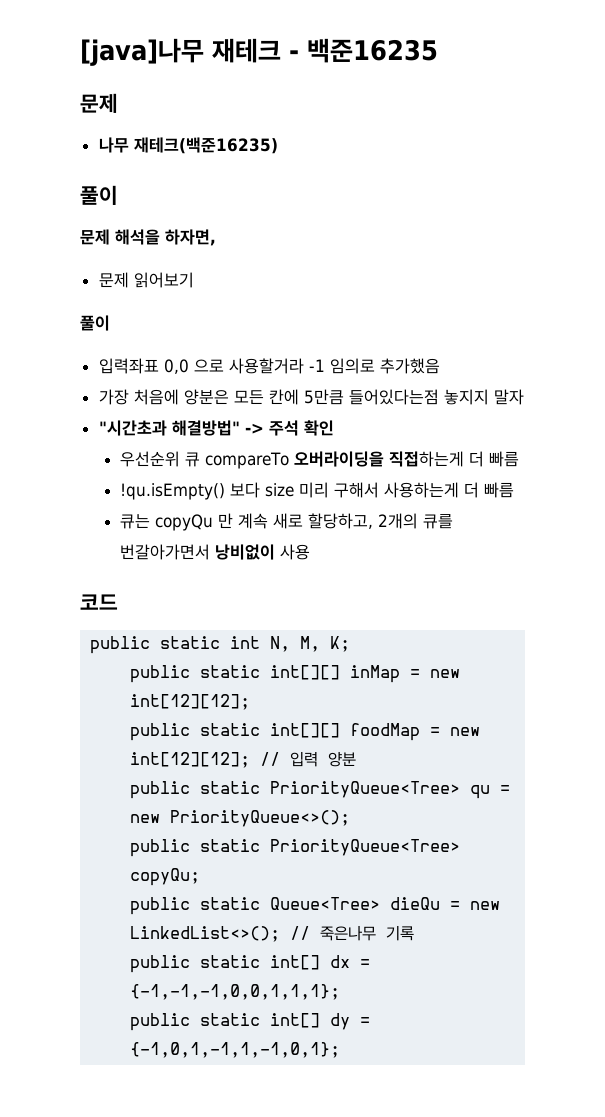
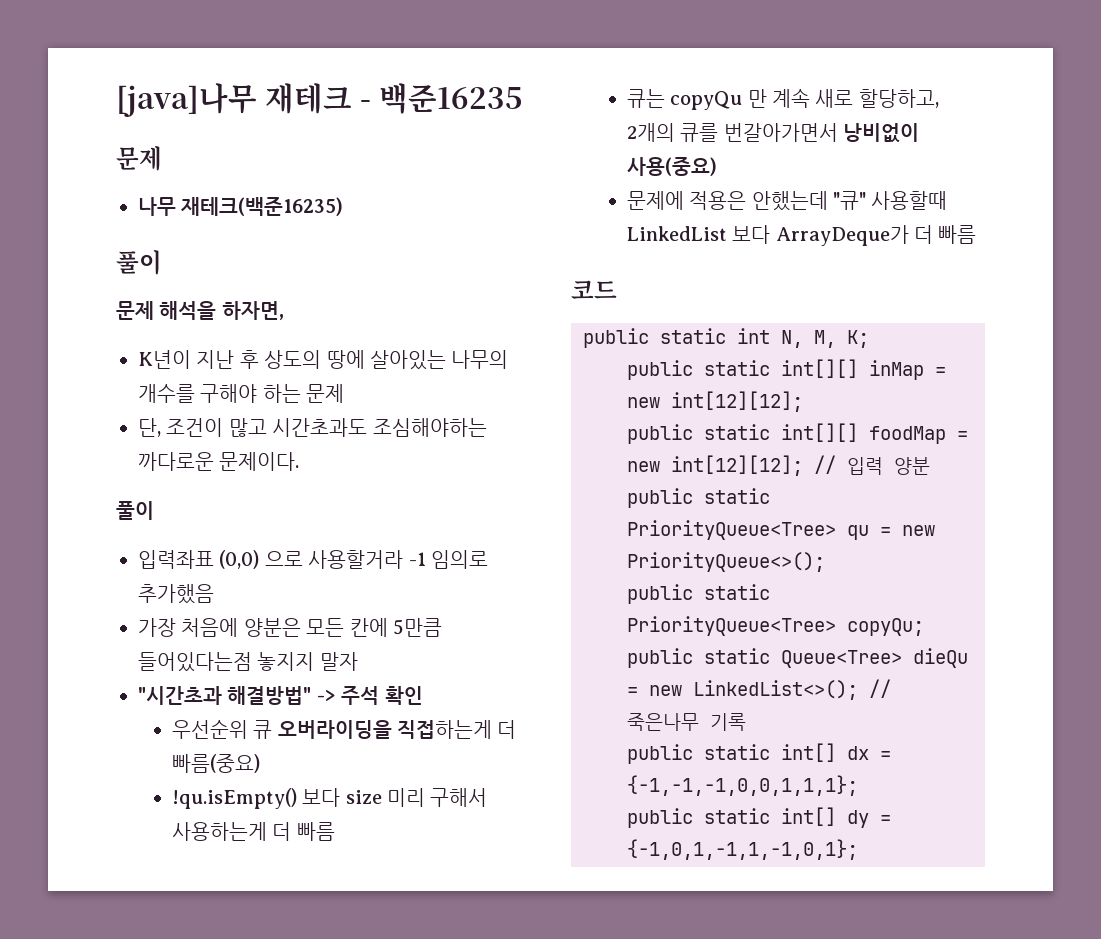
- 문제 읽어보기
+ K년이 지난 후 상도의 땅에 살아있는 나무의 개수를 구해야 하는 문제
+ 단, 조건이 많고 시간초과도 조심해야하는 까다로운 문제이다.
- 입력좌표 0,0 으로 사용할거라 -1 임의로 추가했음
+ 입력좌표 (0,0) 으로 사용할거라 -1 임의로 추가했음
- 우선순위 큐 compareTo 오버라이딩을 직접하는게 더 빠름
+ 우선순위 큐 오버라이딩을 직접하는게 더 빠름(중요)
- 큐는 copyQu 만 계속 새로 할당하고, 2개의 큐를 번갈아가면서 낭비없이 사용
+ 큐는 copyQu 만 계속 새로 할당하고, 2개의 큐를 번갈아가면서 낭비없이 사용(중요)
+ 문제에 적용은 안했는데 "큐" 사용할때 LinkedList 보다 ArrayDeque가 더 빠름

